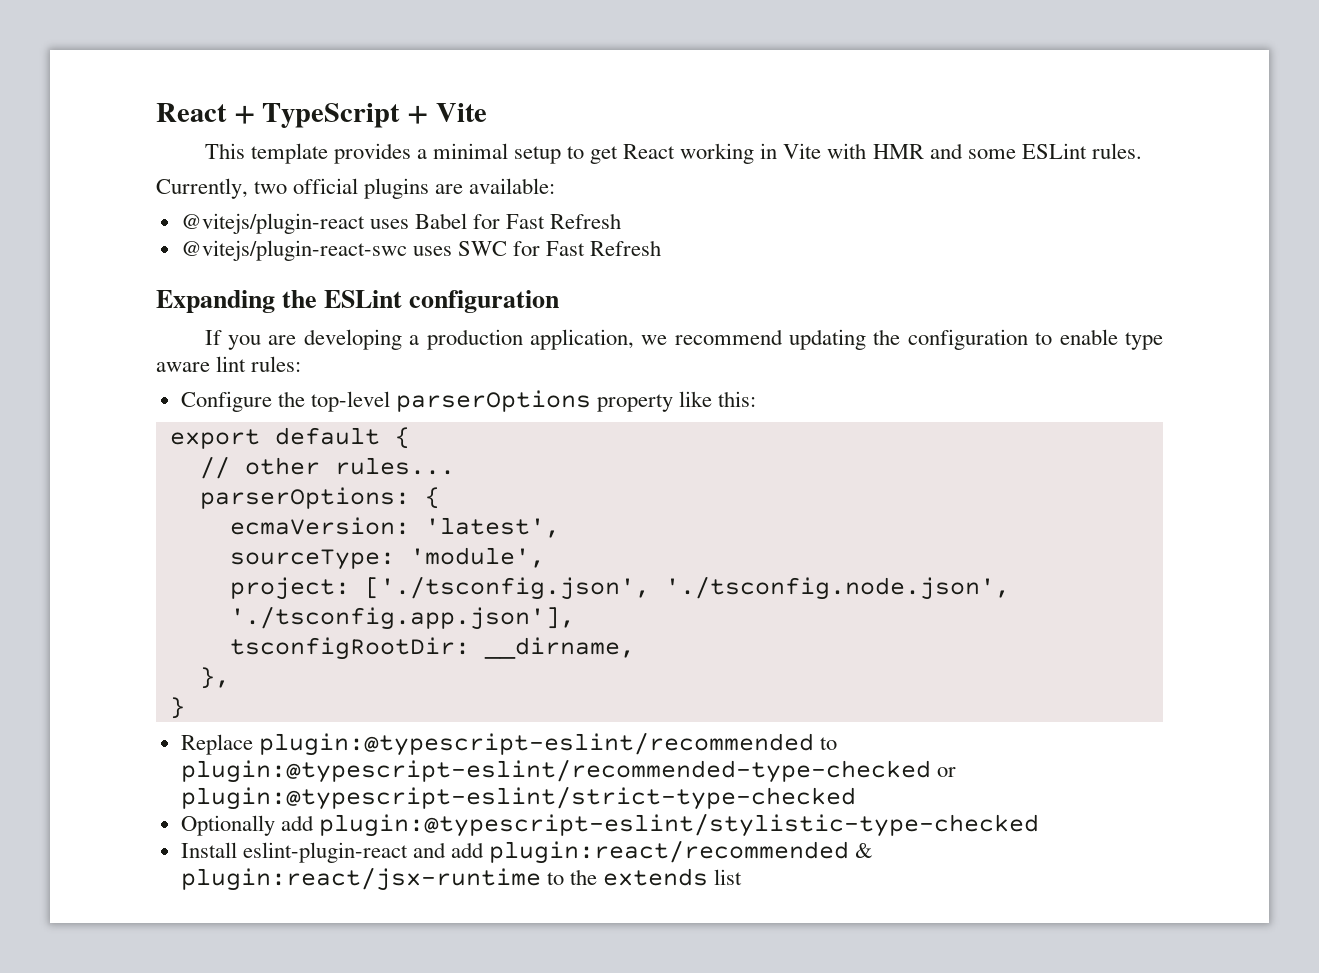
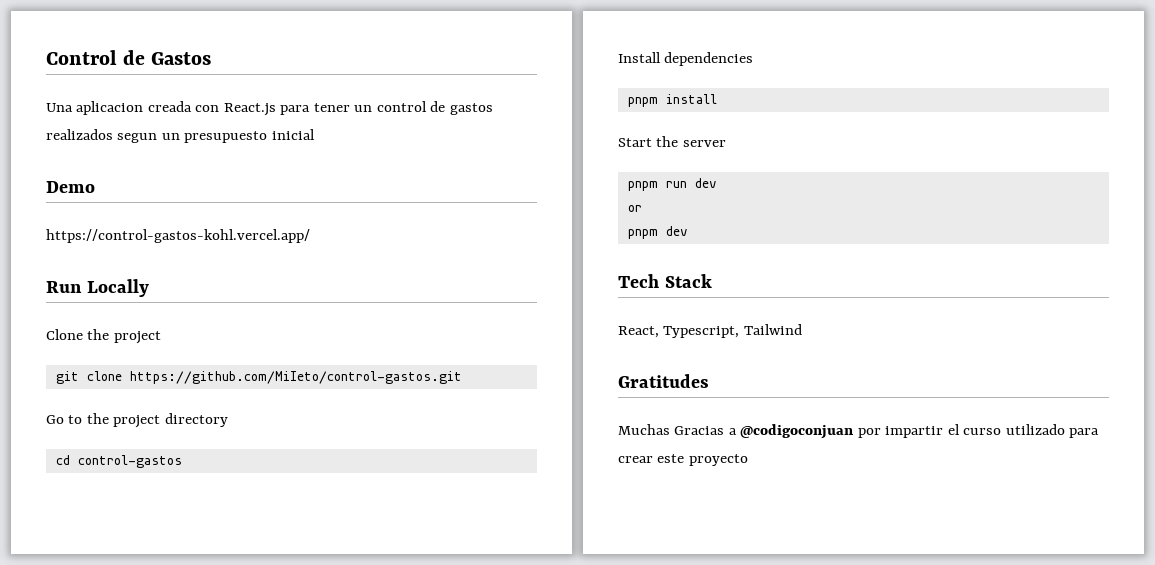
- React + TypeScript + Vite
- This template provides a minimal setup to get React working in Vite with HMR and some ESLint rules.
- Currently, two official plugins are available:
- @vitejs/plugin-react uses Babel for Fast Refresh
- @vitejs/plugin-react-swc uses SWC for Fast Refresh
- Expanding the ESLint configuration
- If you are developing a production application, we recommend updating the configuration to enable type aware lint rules:
- Configure the top-level parserOptions property like this:
- export default {
- // other rules...
- parserOptions: {
- ecmaVersion: 'latest',
- sourceType: 'module',
- project: ['./tsconfig.json', './tsconfig.node.json', './tsconfig.app.json'],
- tsconfigRootDir: __dirname,
- },
- }
- Replace plugin:@typescript-eslint/recommended to plugin:@typescript-eslint/recommended-type-checked or plugin:@typescript-eslint/strict-type-checked
- Optionally add plugin:@typescript-eslint/stylistic-type-checked
- Install eslint-plugin-react and add plugin:react/recommended & plugin:react/jsx-runtime to the extends list
+ Control de Gastos
+ Una aplicacion creada con React.js para tener un control de gastos realizados segun un presupuesto inicial
+ Demo
+ https://control-gastos-kohl.vercel.app/
+ Run Locally
+ Clone the project
+ git clone https://github.com/MiIeto/control-gastos.git
+ Go to the project directory
+ cd control-gastos
+ Install dependencies
+ pnpm install
+ Start the server
+ pnpm run dev
+ or
+ pnpm dev
+ Tech Stack
+ React, Typescript, Tailwind
+ Gratitudes
+ Muchas Gracias a @codigoconjuan por impartir el curso utilizado para crear este proyecto

